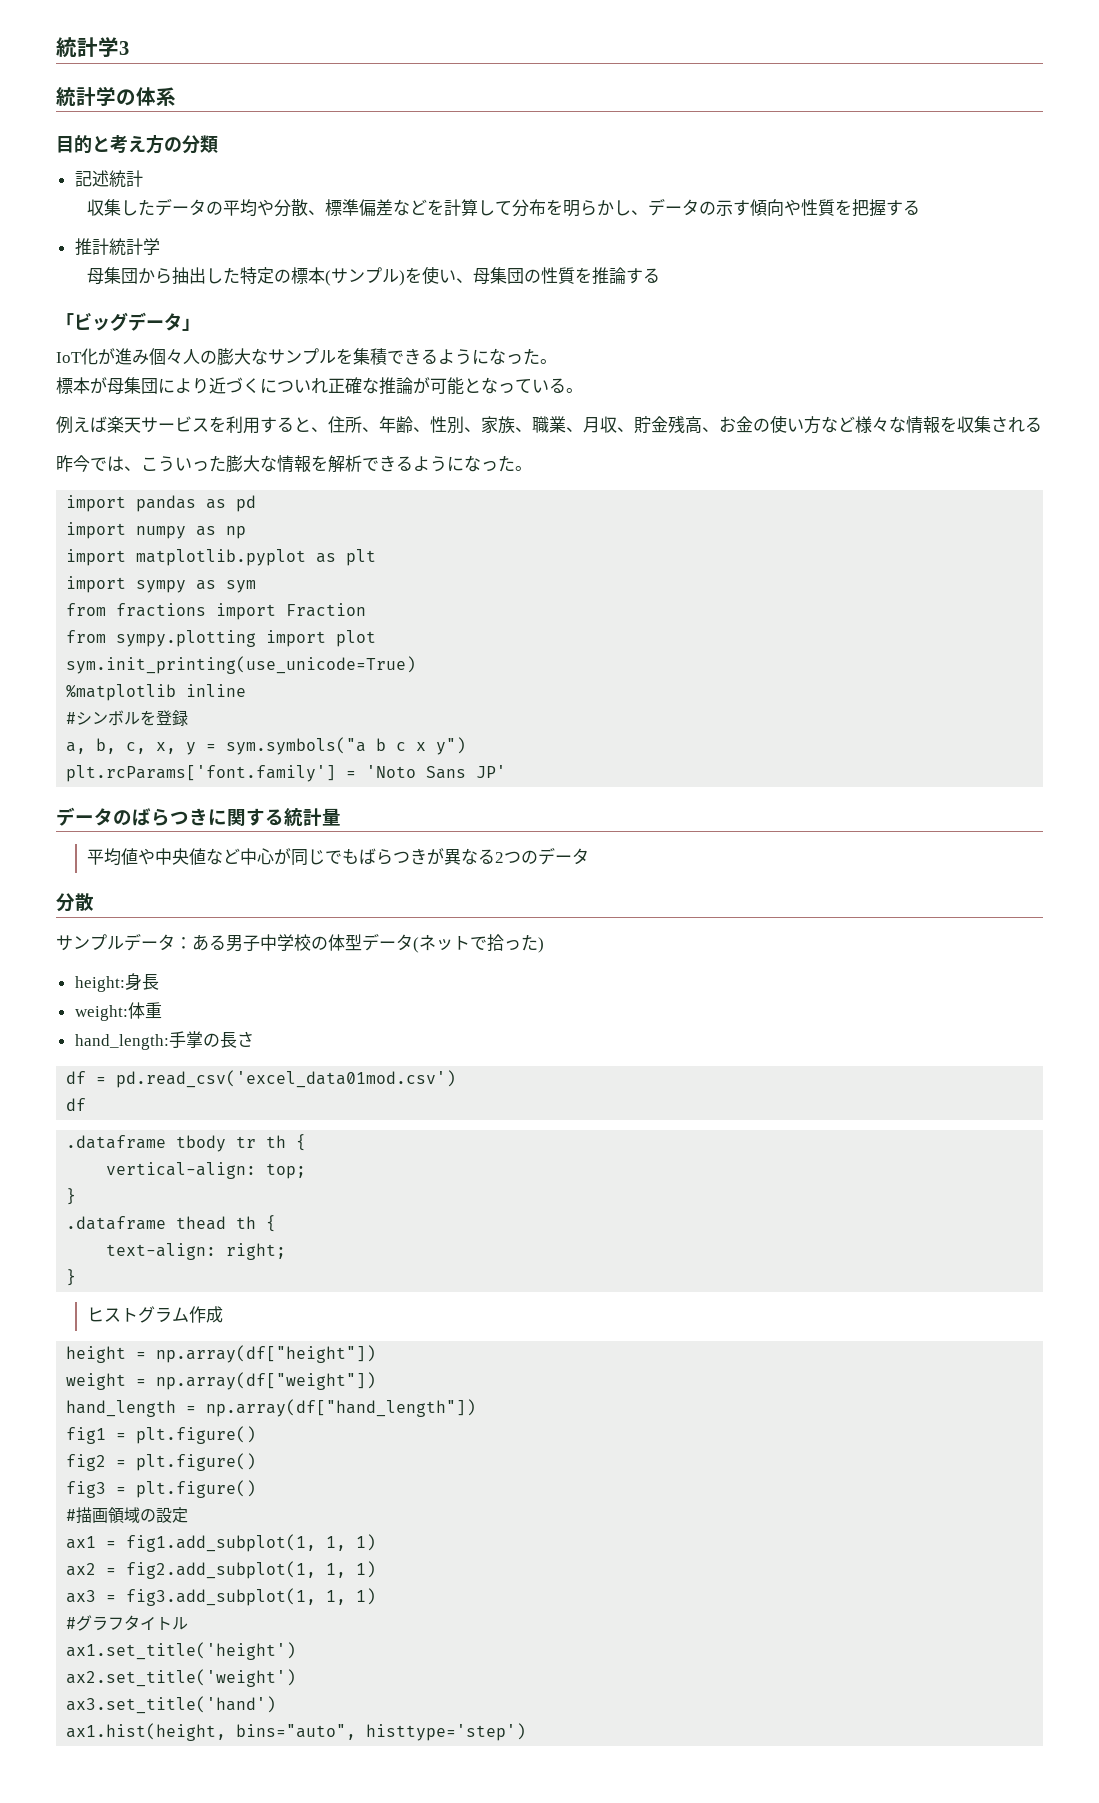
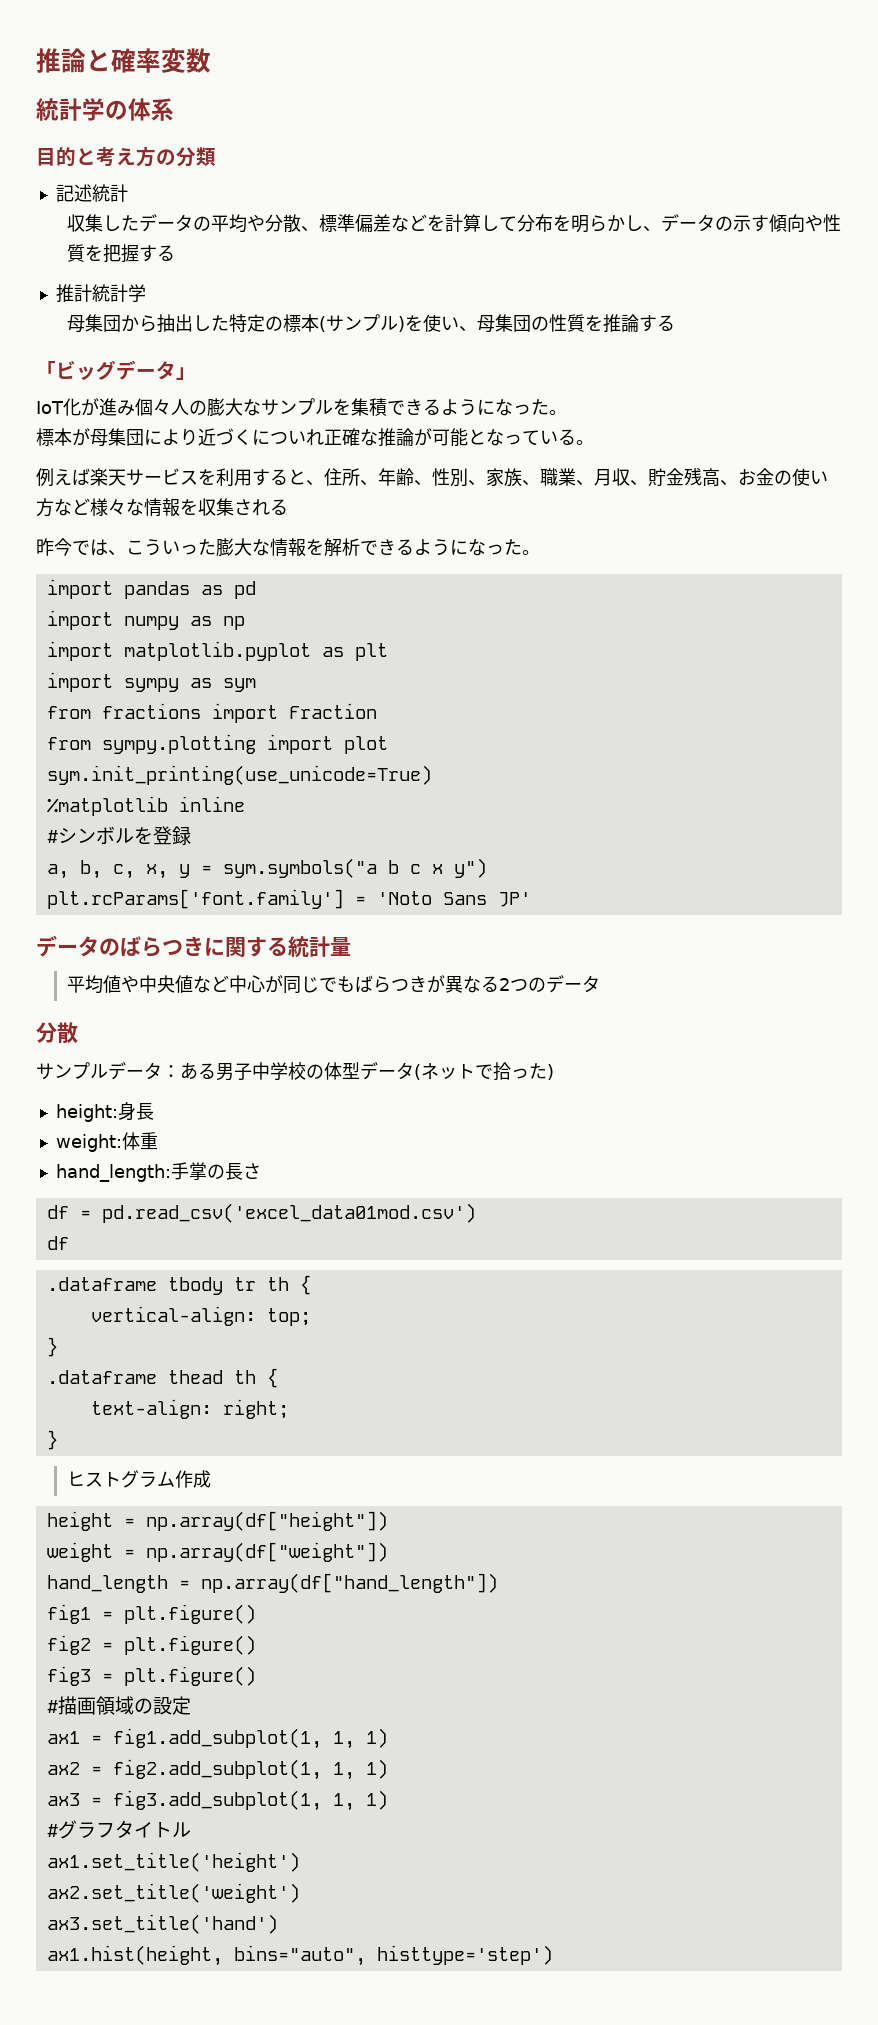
- 統計学3
+ 推論と確率変数

